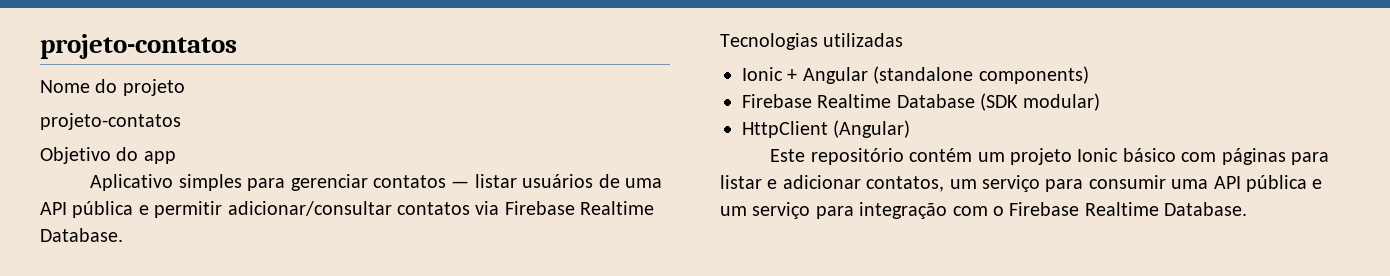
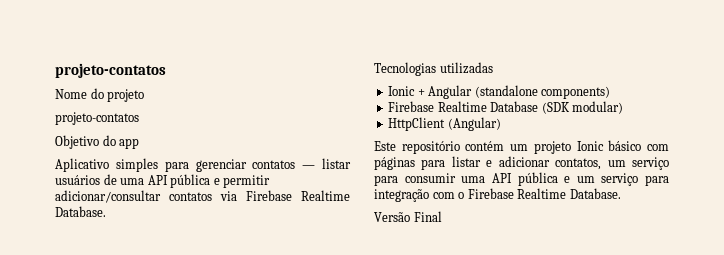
+ Versão Final

